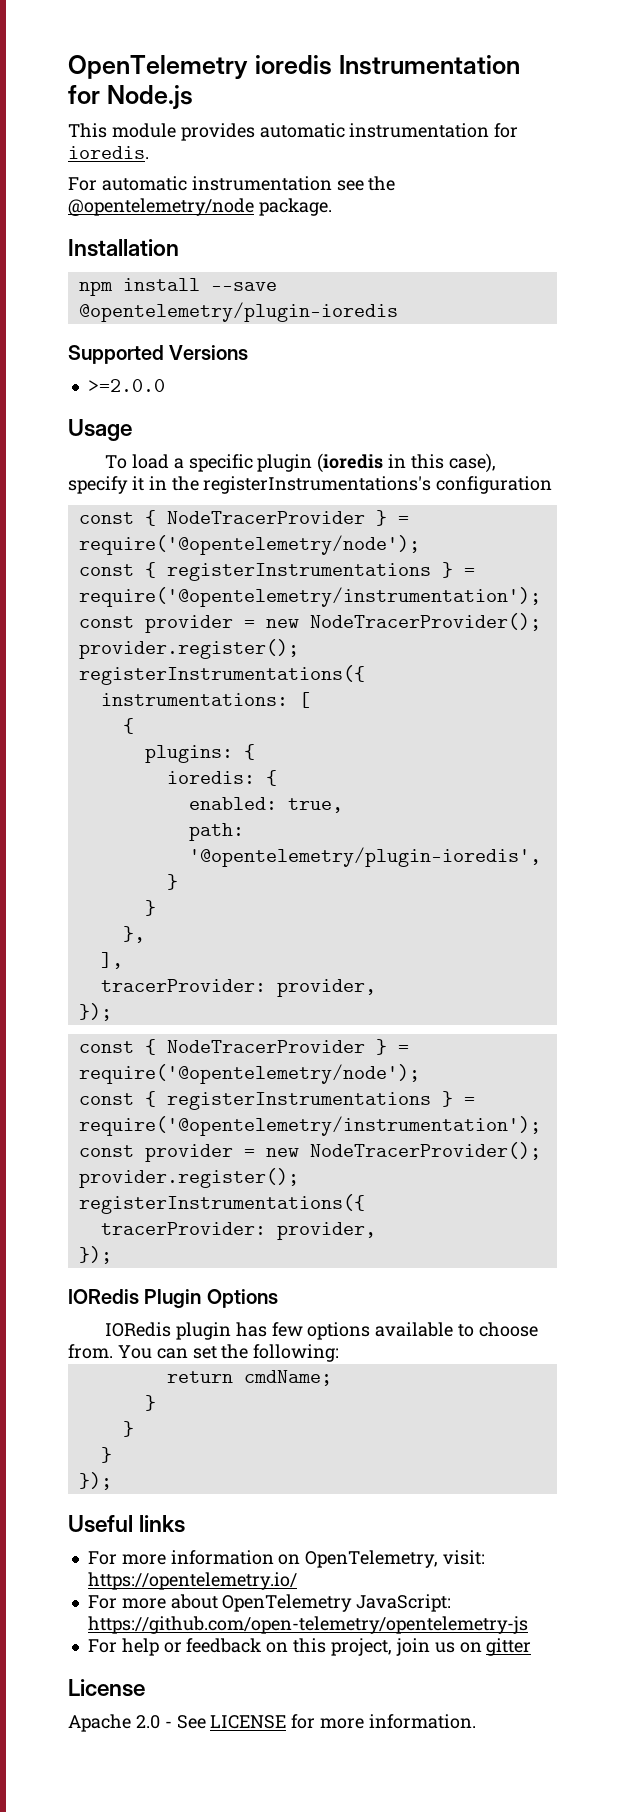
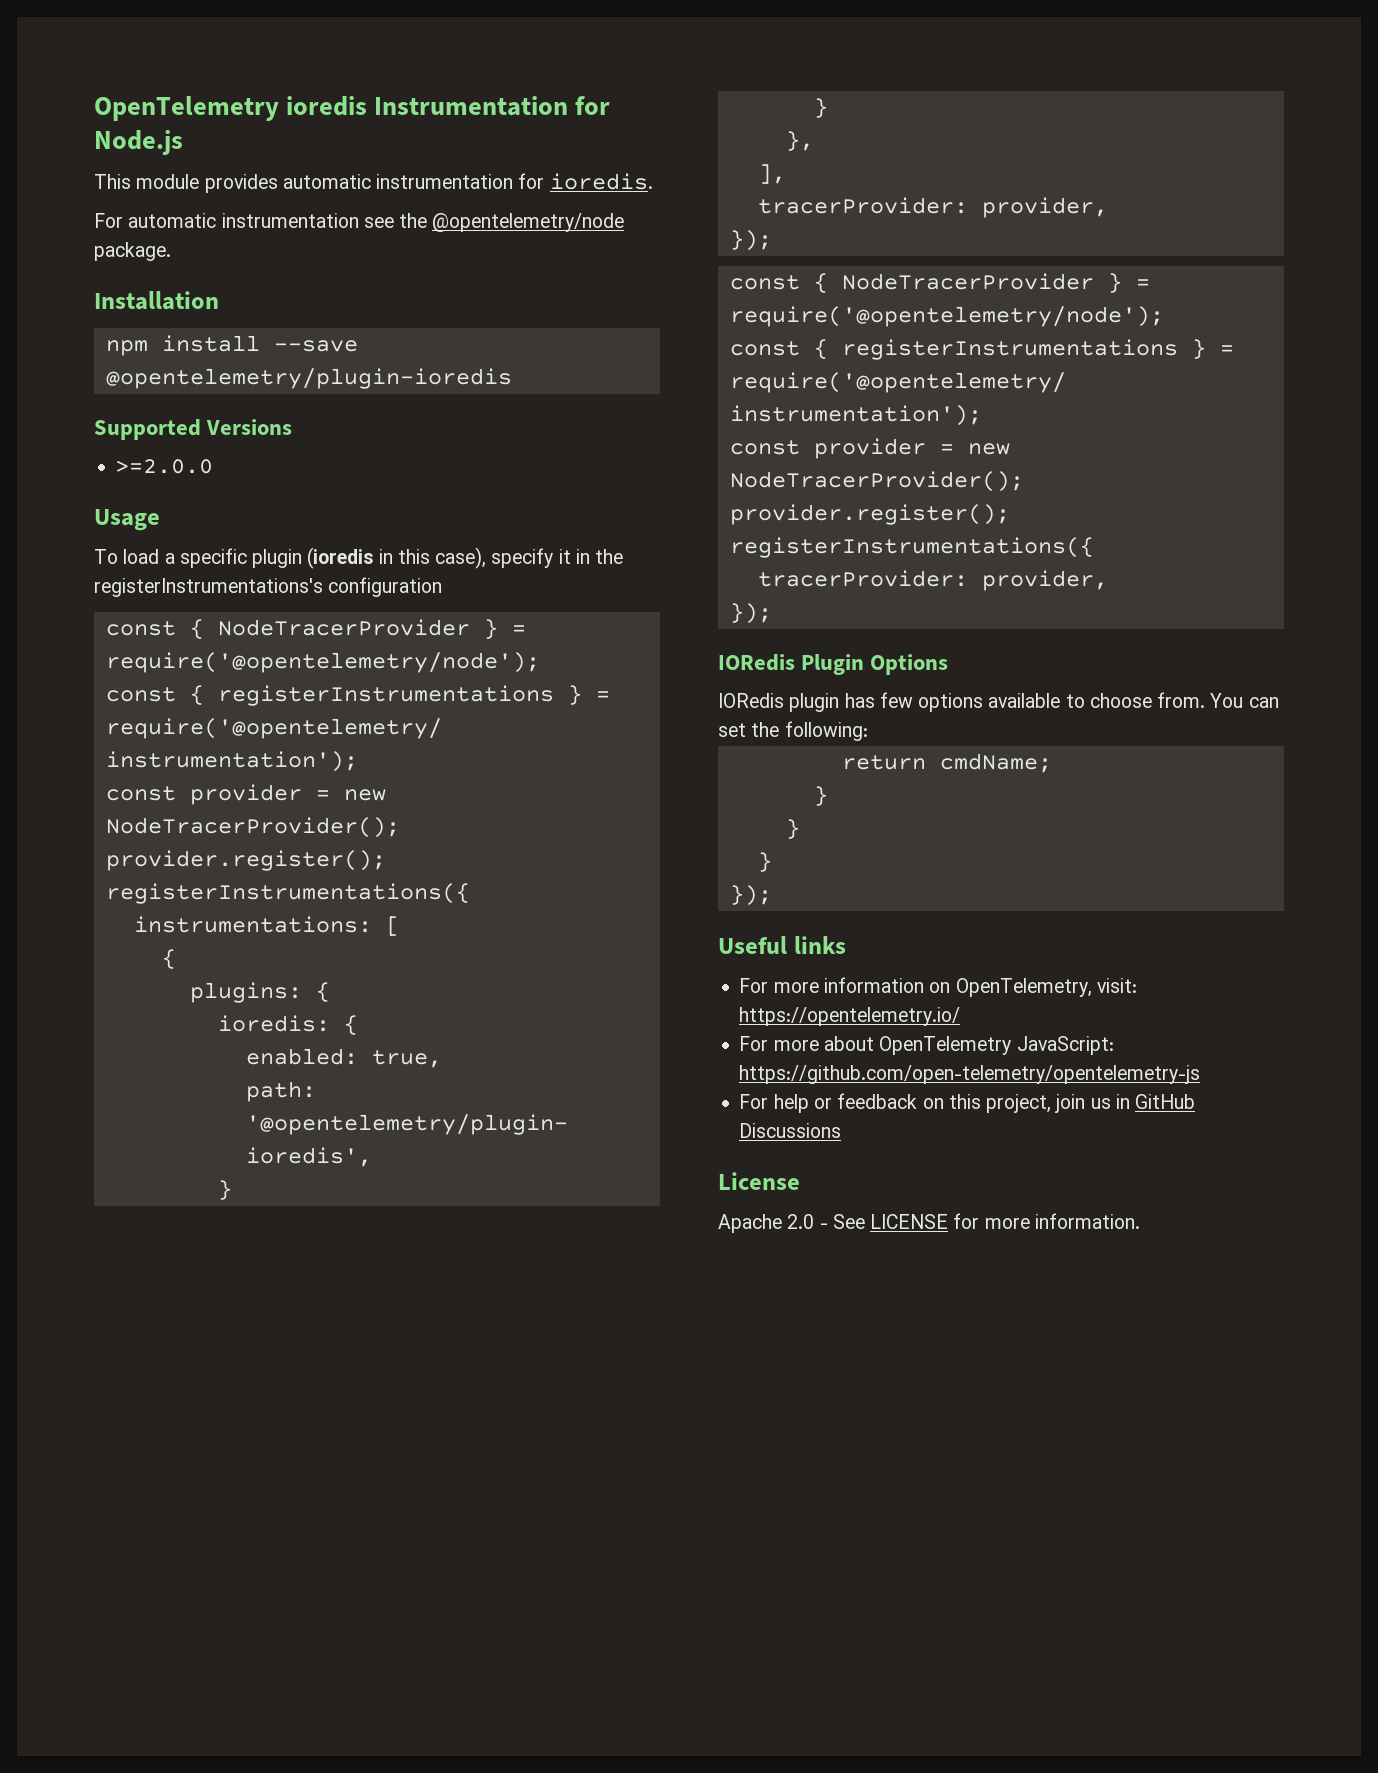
- For help or feedback on this project, join us on gitter
+ For help or feedback on this project, join us in GitHub Discussions

